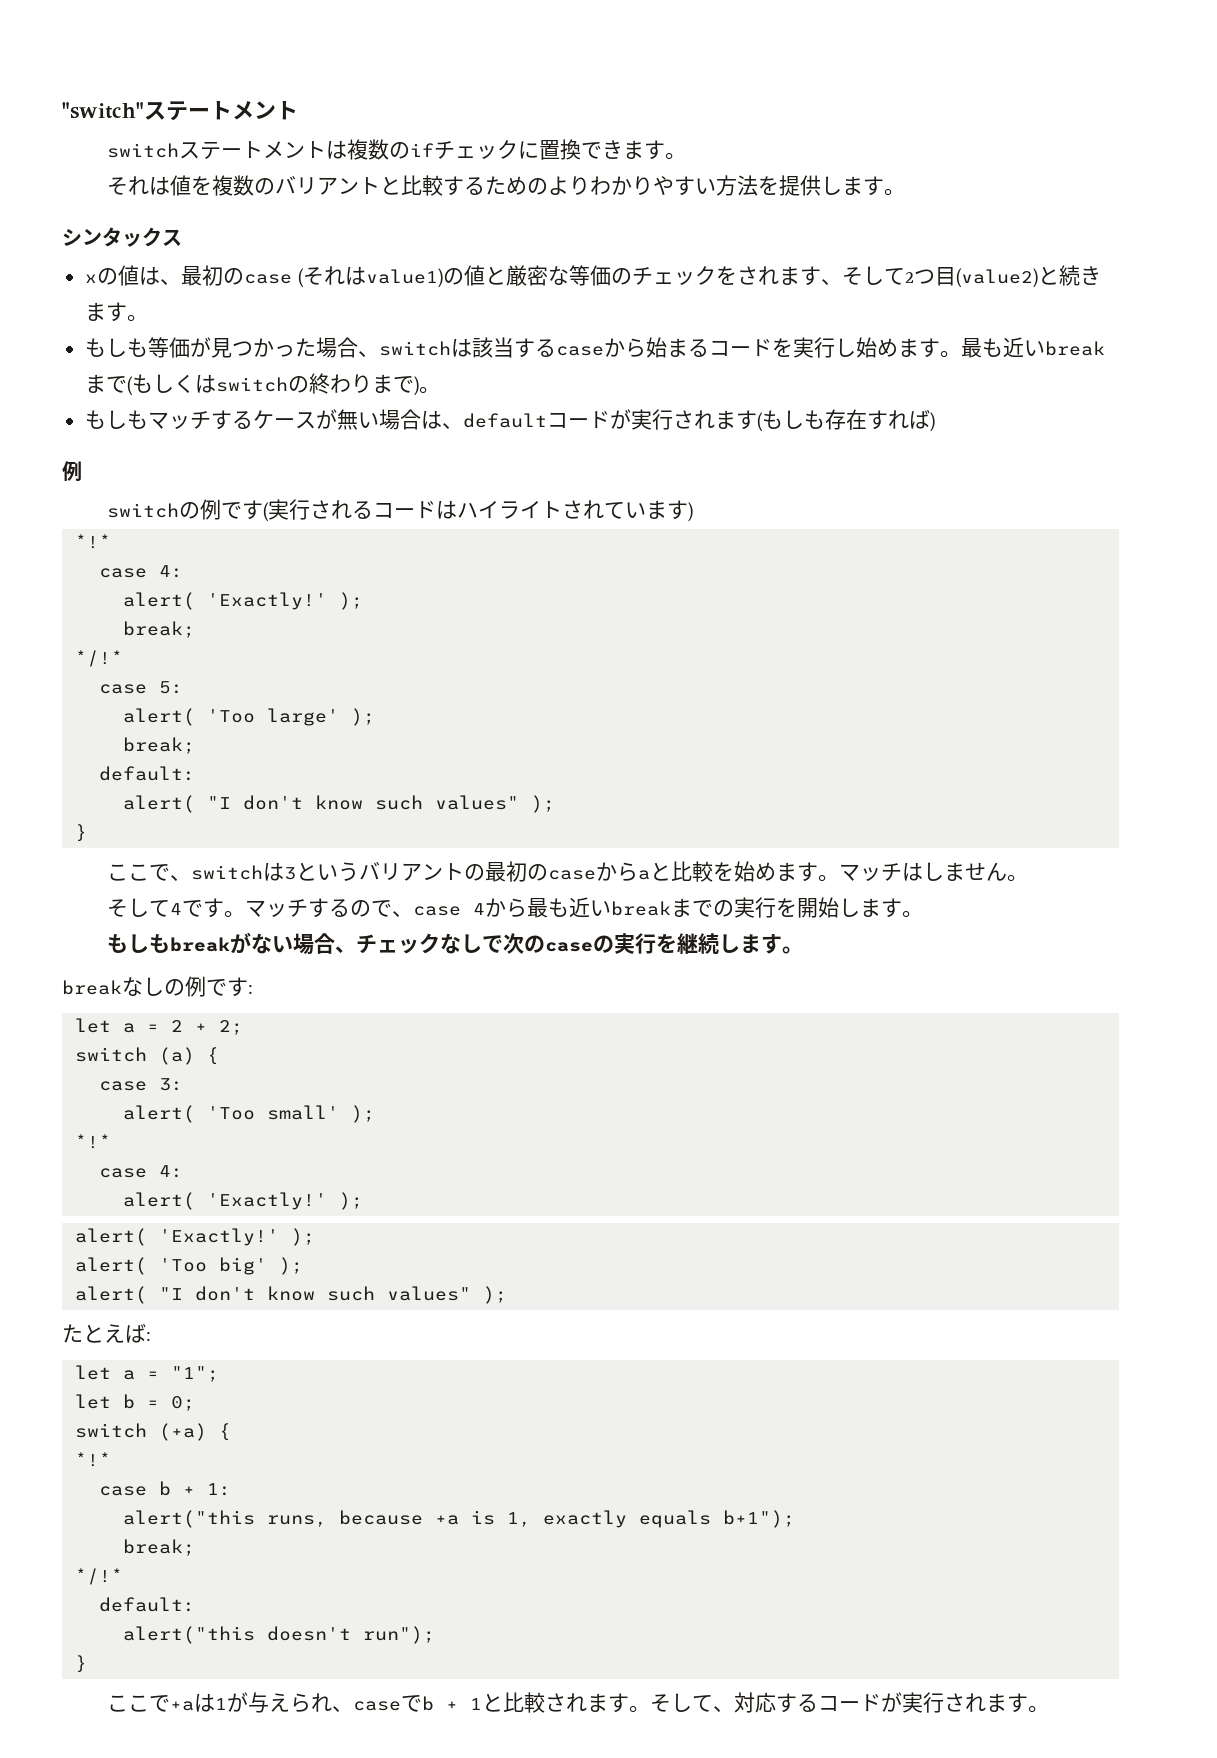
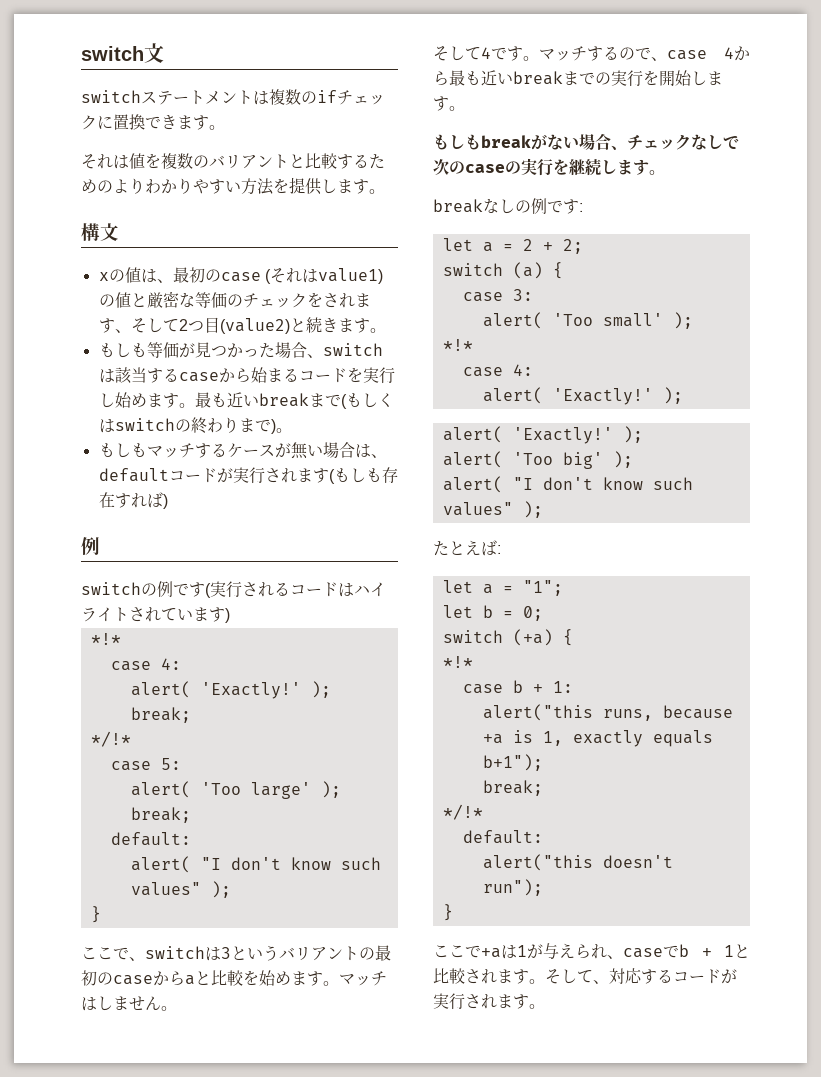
- "switch"ステートメント
+ switch文
- シンタックス
+ 構文

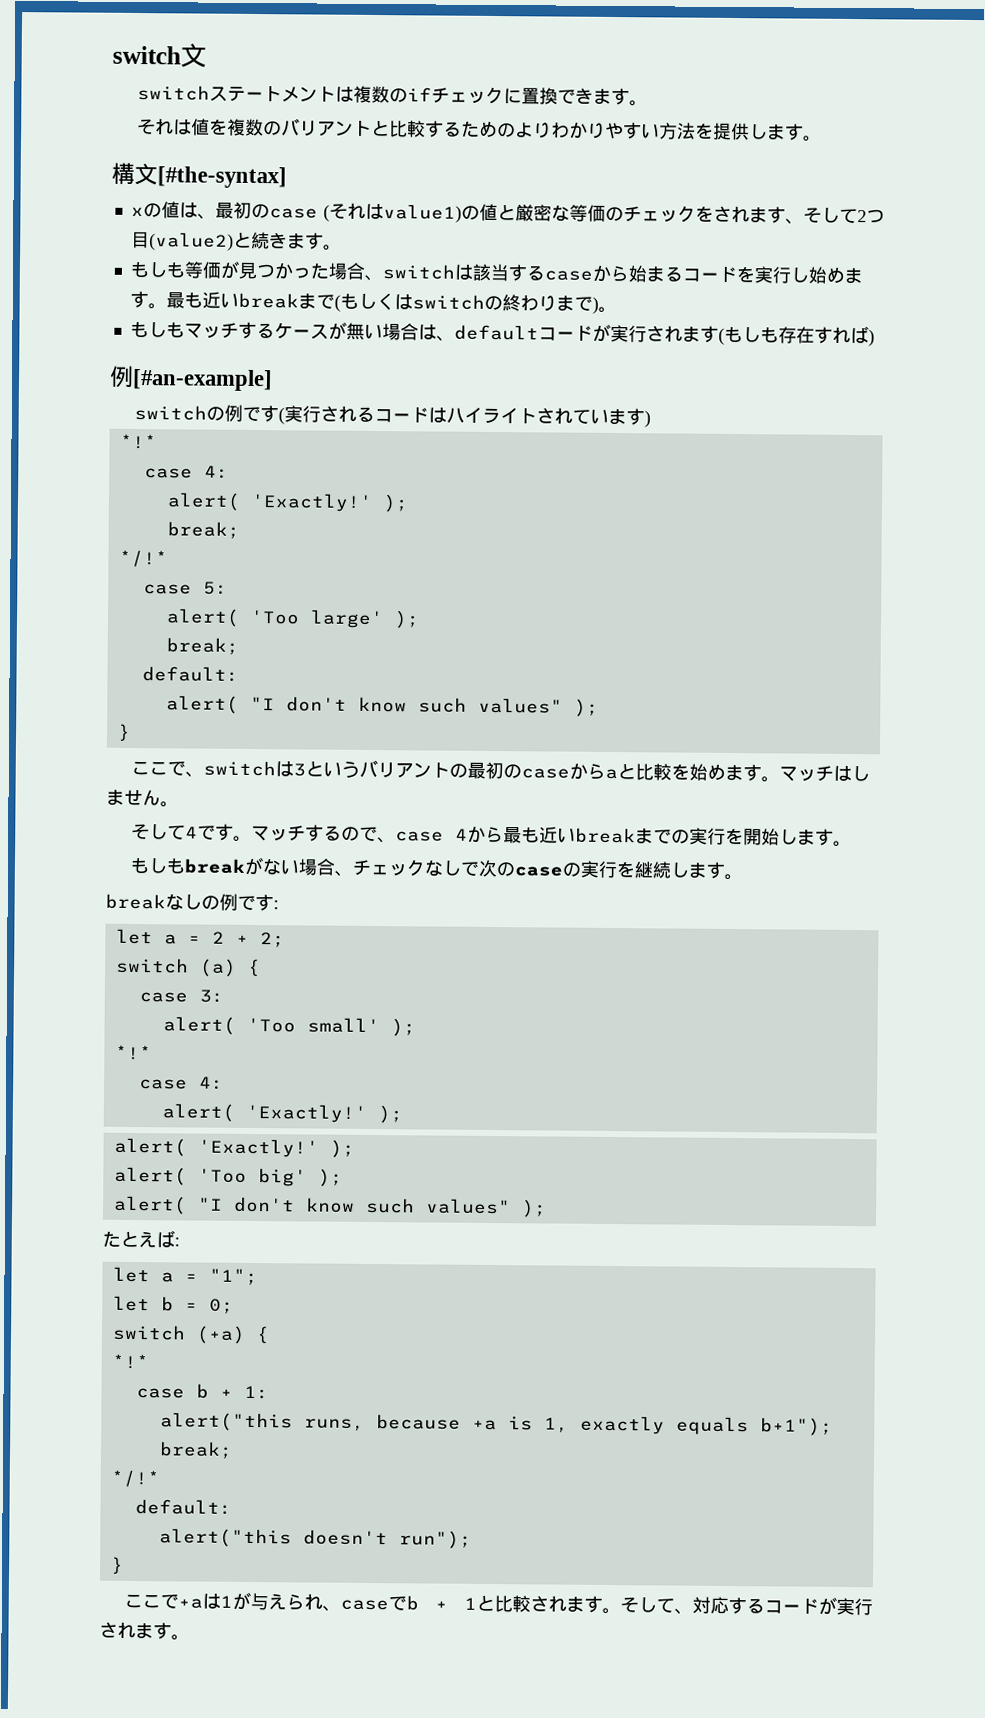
- 構文
+ 構文[#the-syntax]
  もしもマッチするケースが無い場合は、defaultコードが実行されます(もしも存在すれば)
- 例
+ 例[#an-example]

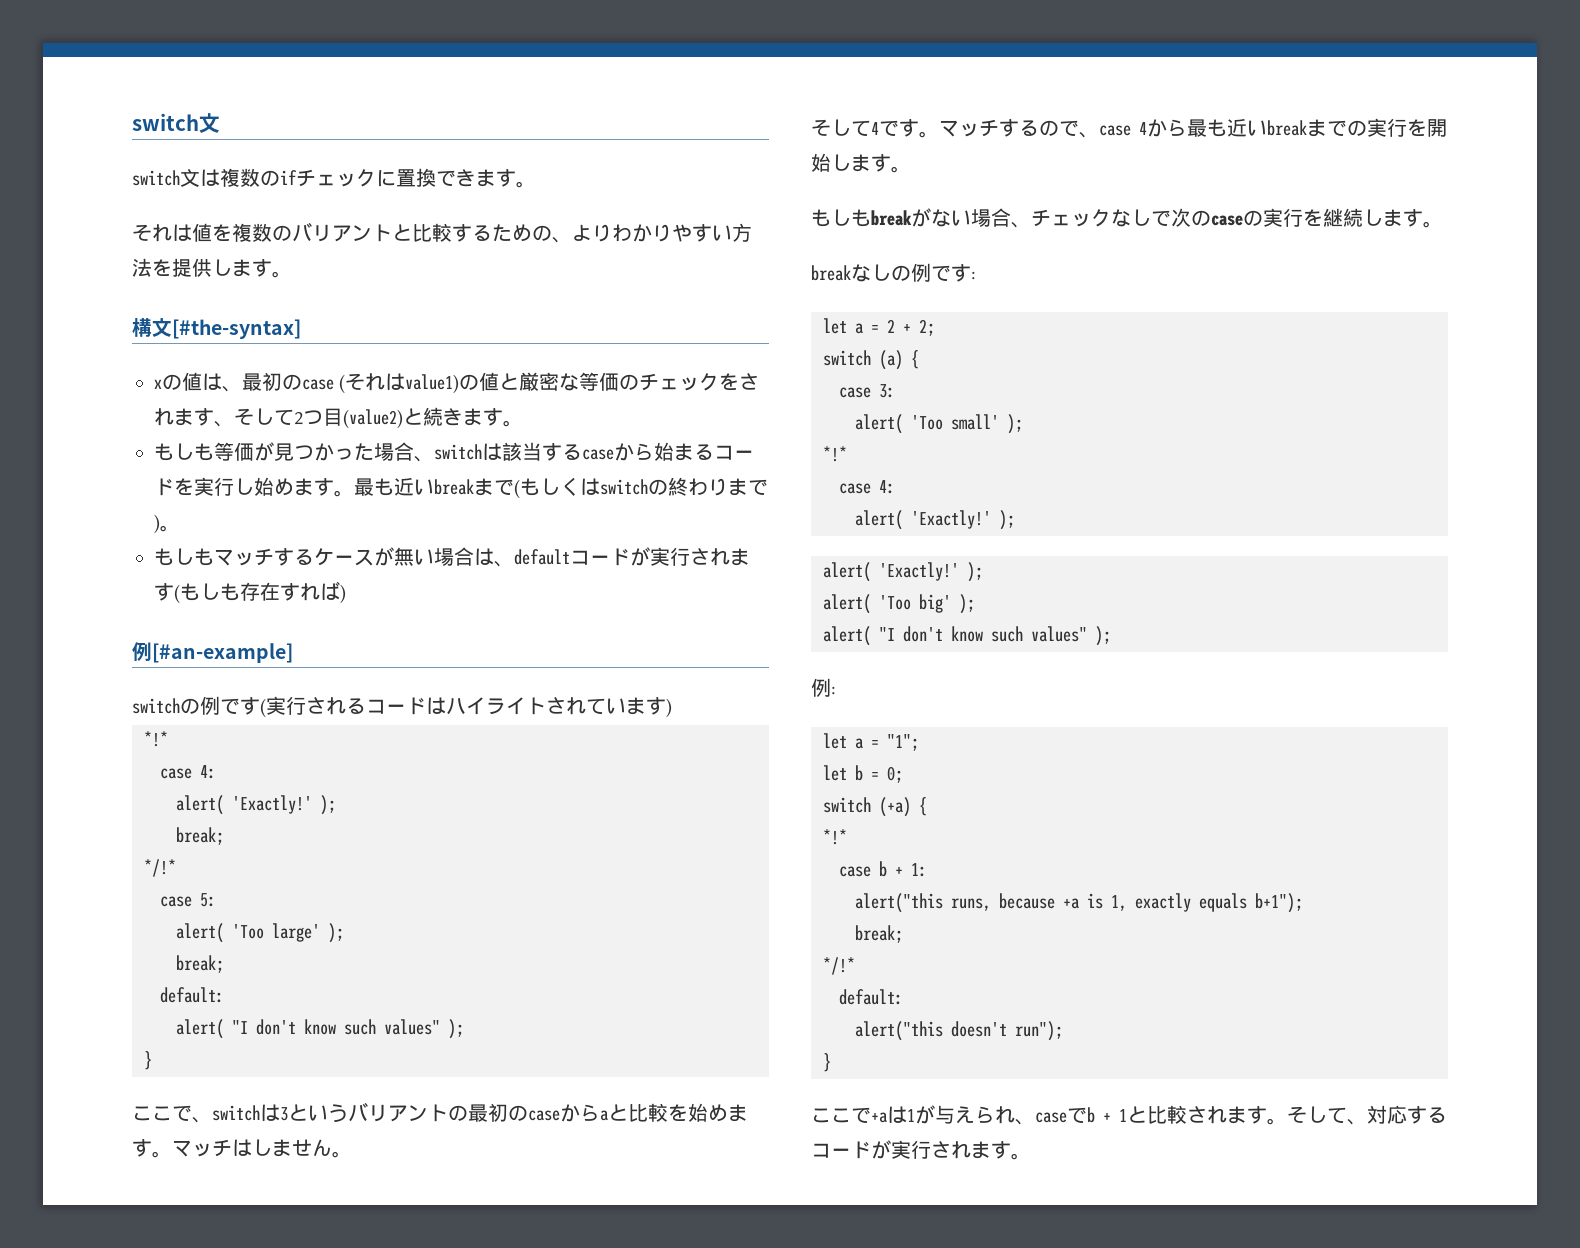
- switchステートメントは複数のifチェックに置換できます。
+ switch文は複数のifチェックに置換できます。
- それは値を複数のバリアントと比較するためのよりわかりやすい方法を提供します。
+ それは値を複数のバリアントと比較するための、よりわかりやすい方法を提供します。
- たとえば:
+ 例:

